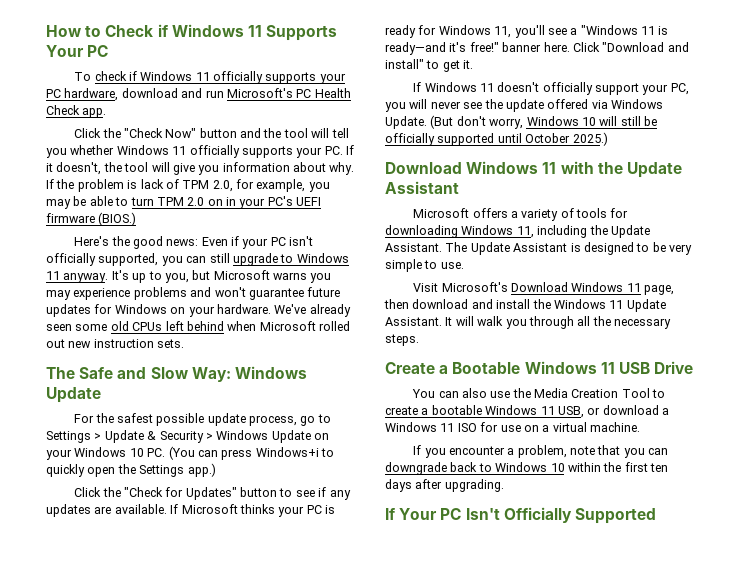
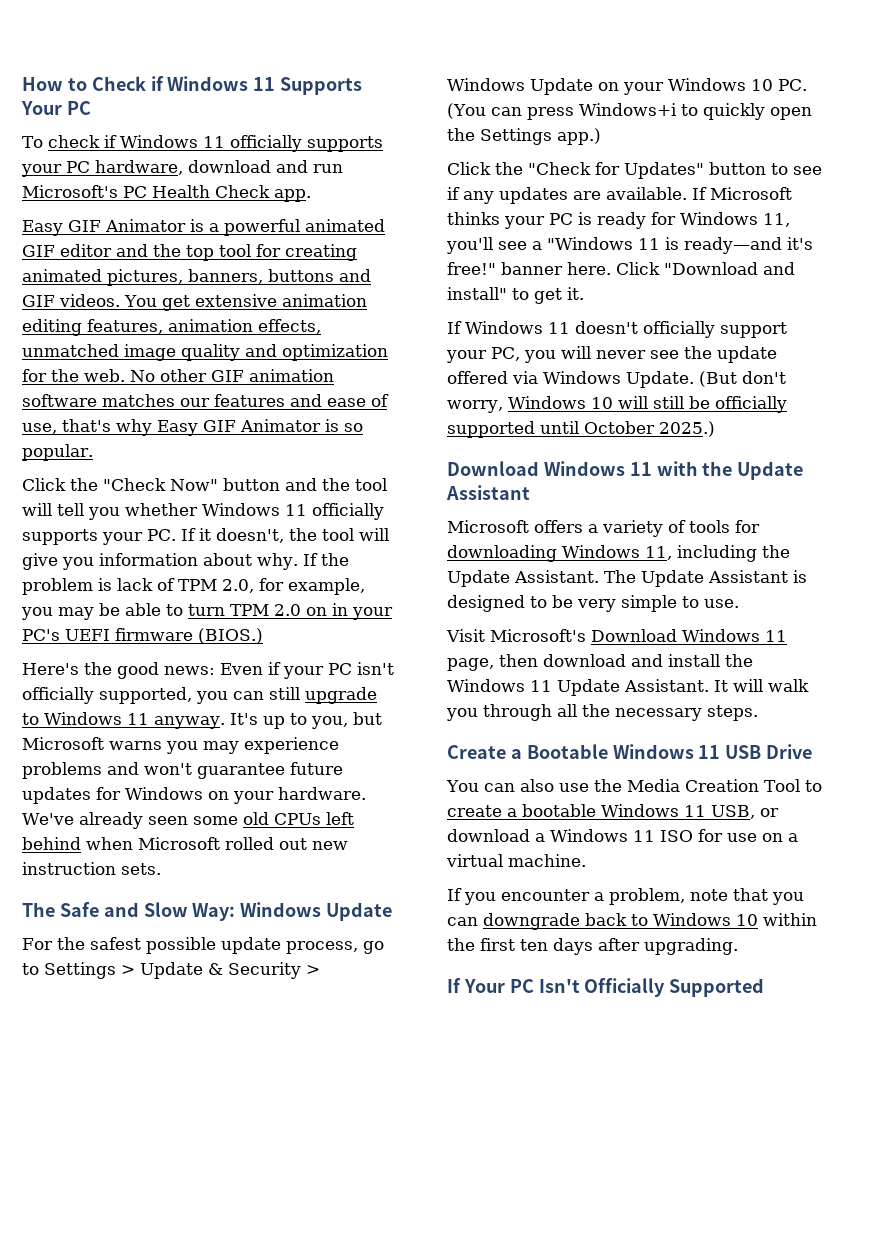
+ Easy GIF Animator is a powerful animated GIF editor and the top tool for creating animated pictures, banners, buttons and GIF videos. You get extensive animation editing features, animation effects, unmatched image quality and optimization for the web. No other GIF animation software matches our features and ease of use, that's why Easy GIF Animator is so popular.

